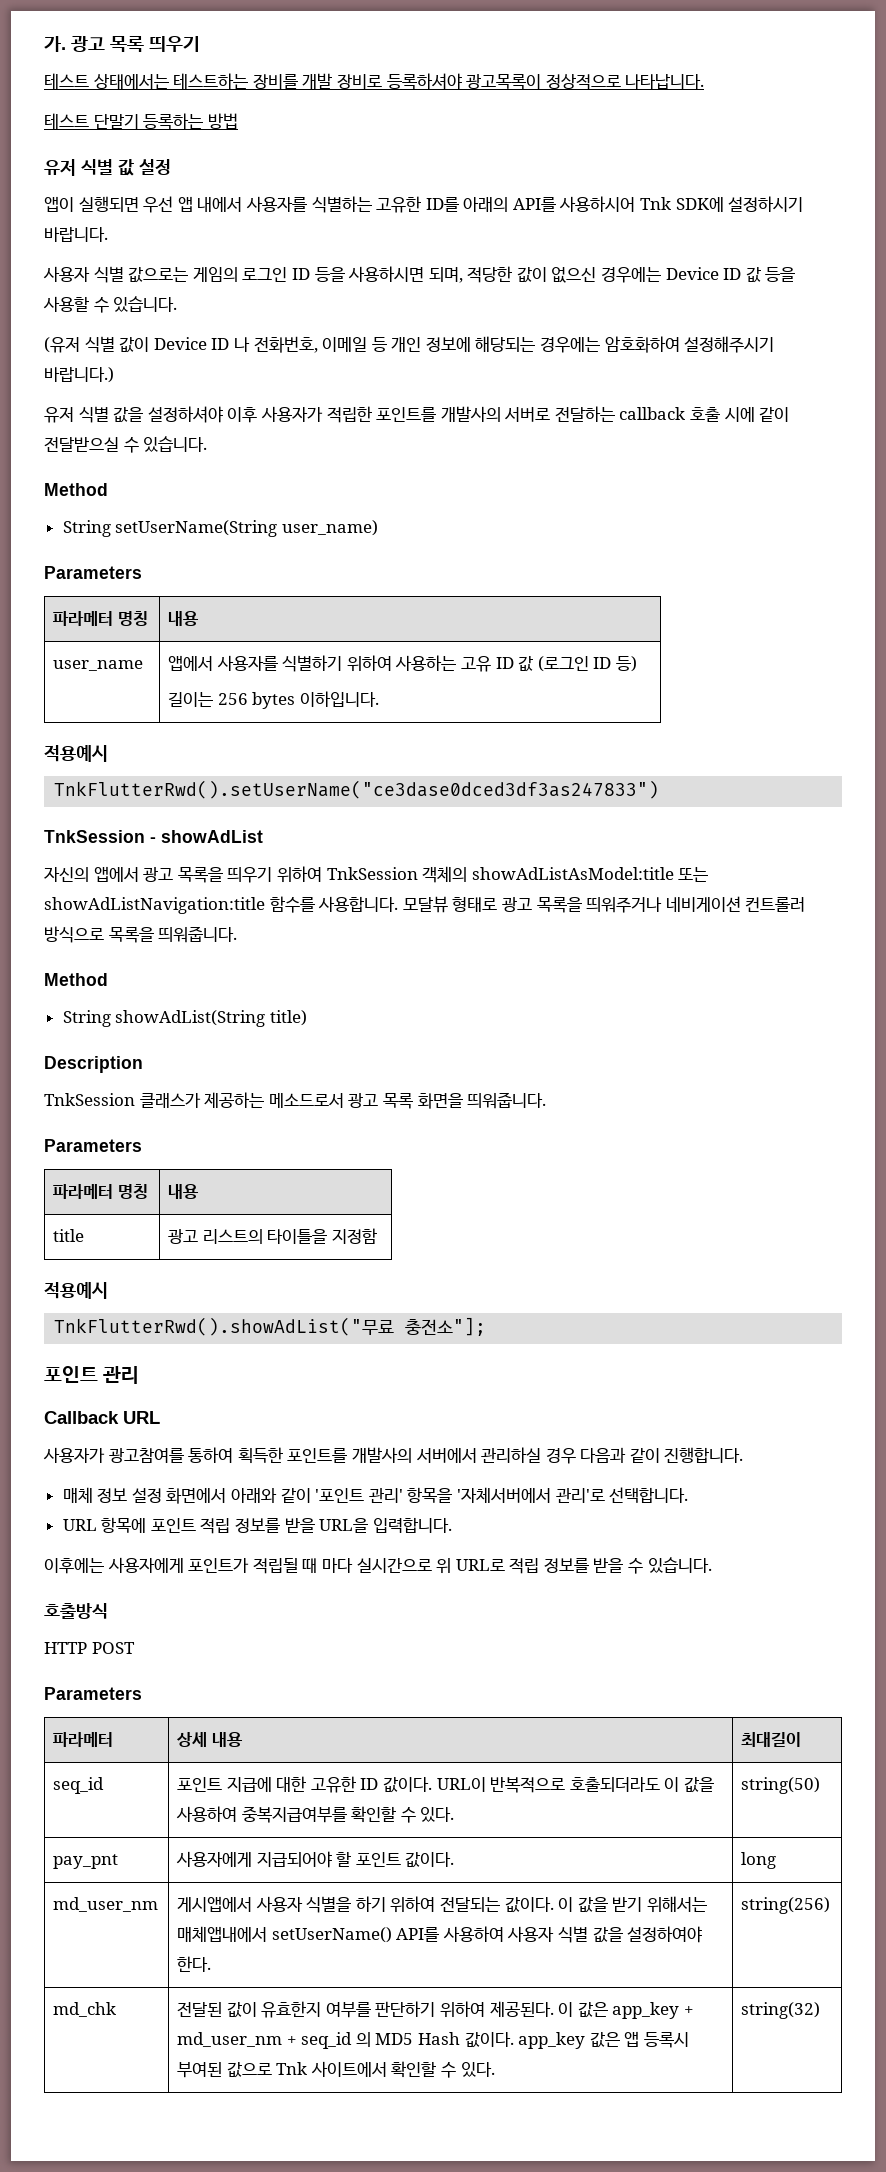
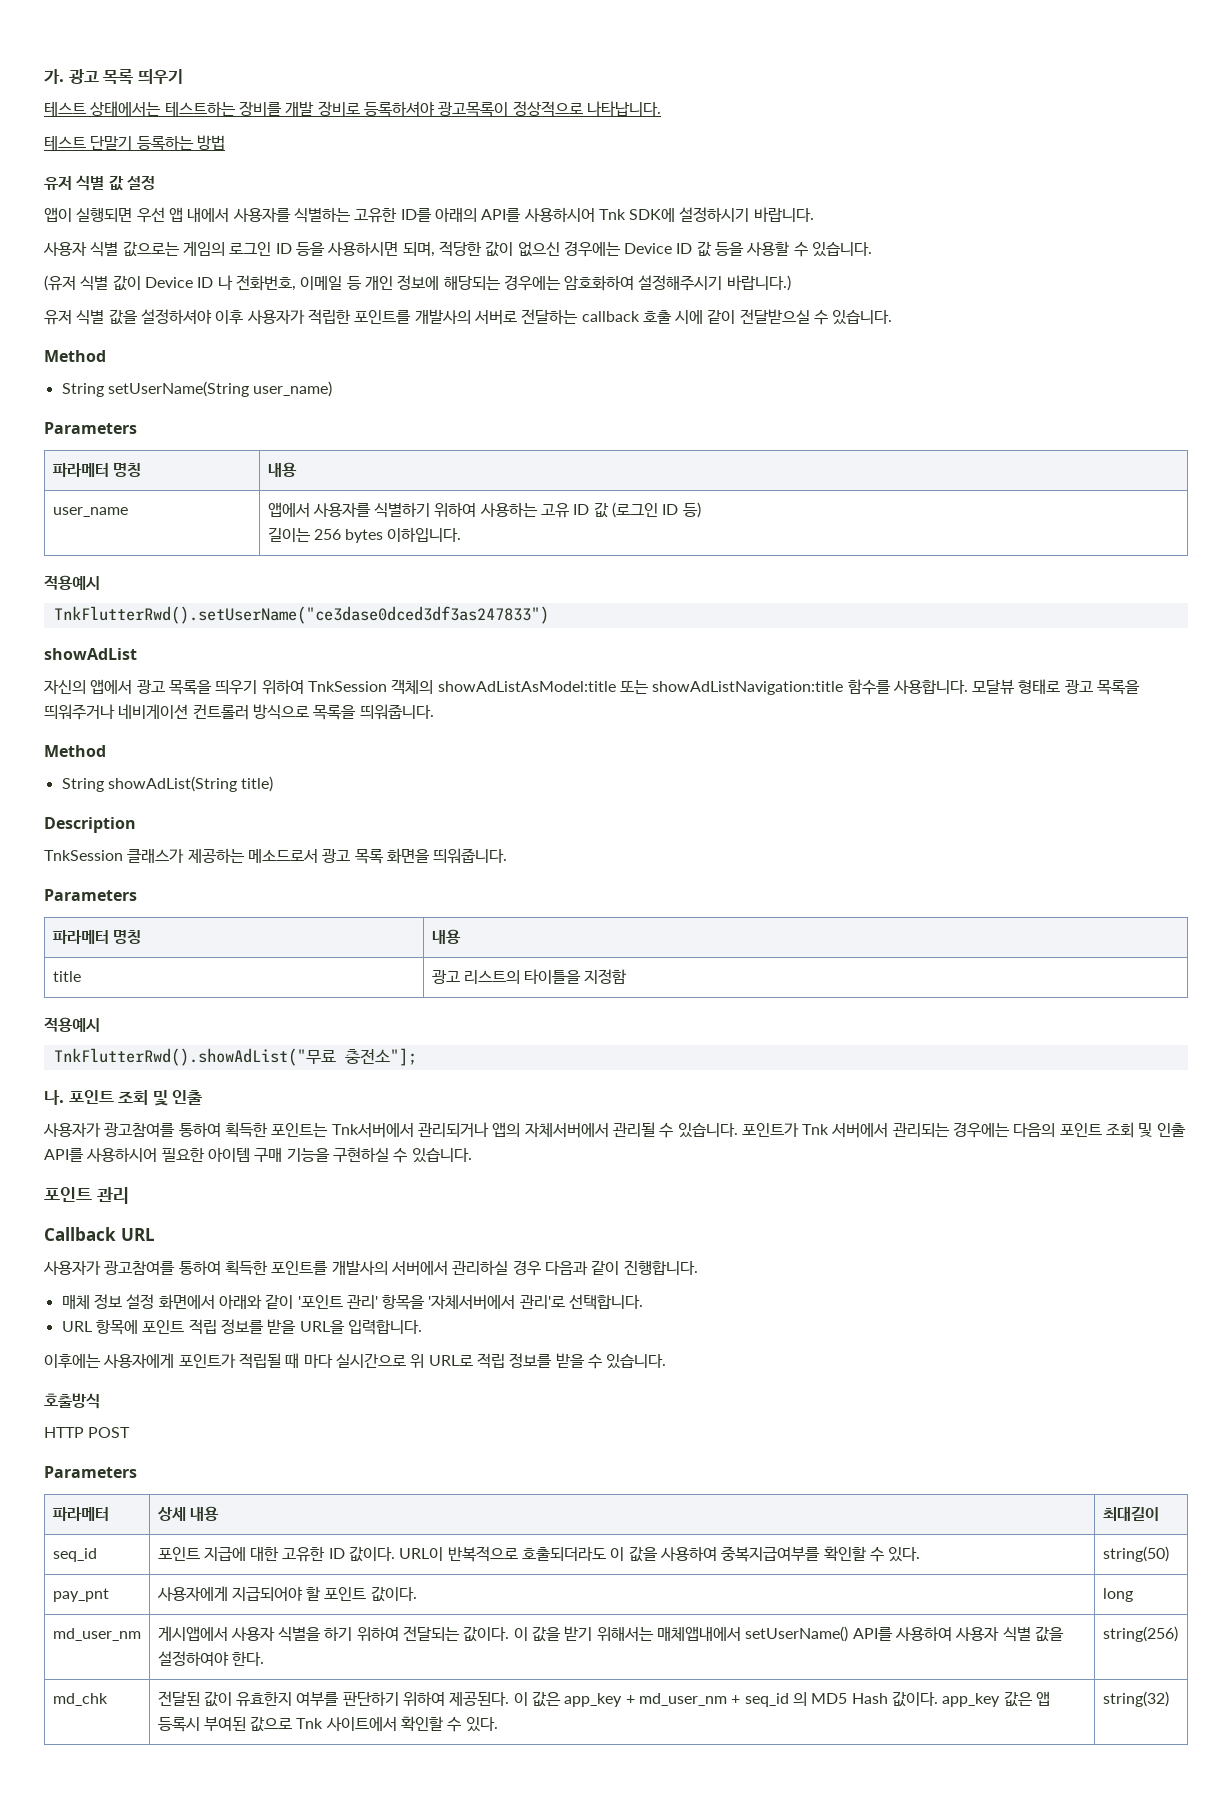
- TnkSession - showAdList
+ showAdList
+ 나. 포인트 조회 및 인출
+ 사용자가 광고참여를 통하여 획득한 포인트는 Tnk서버에서 관리되거나 앱의 자체서버에서 관리될 수 있습니다. 포인트가 Tnk 서버에서 관리되는 경우에는 다음의 포인트 조회 및 인출 API를 사용하시어 필요한 아이템 구매 기능을 구현하실 수 있습니다.

